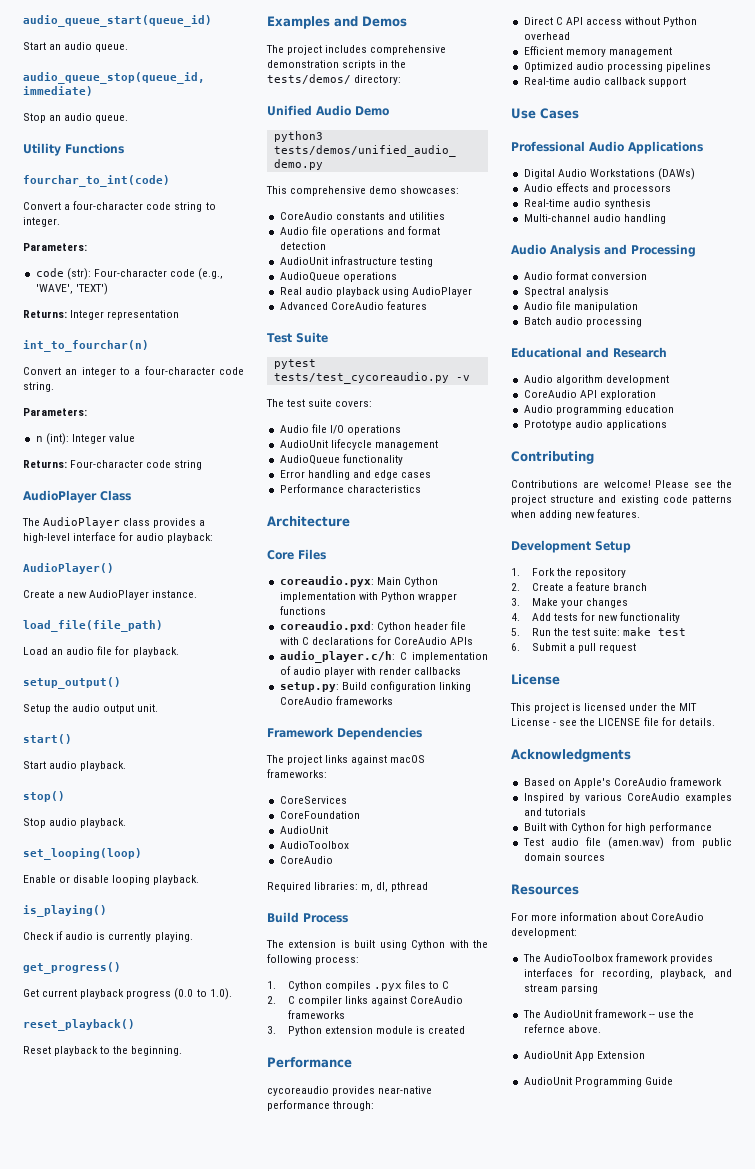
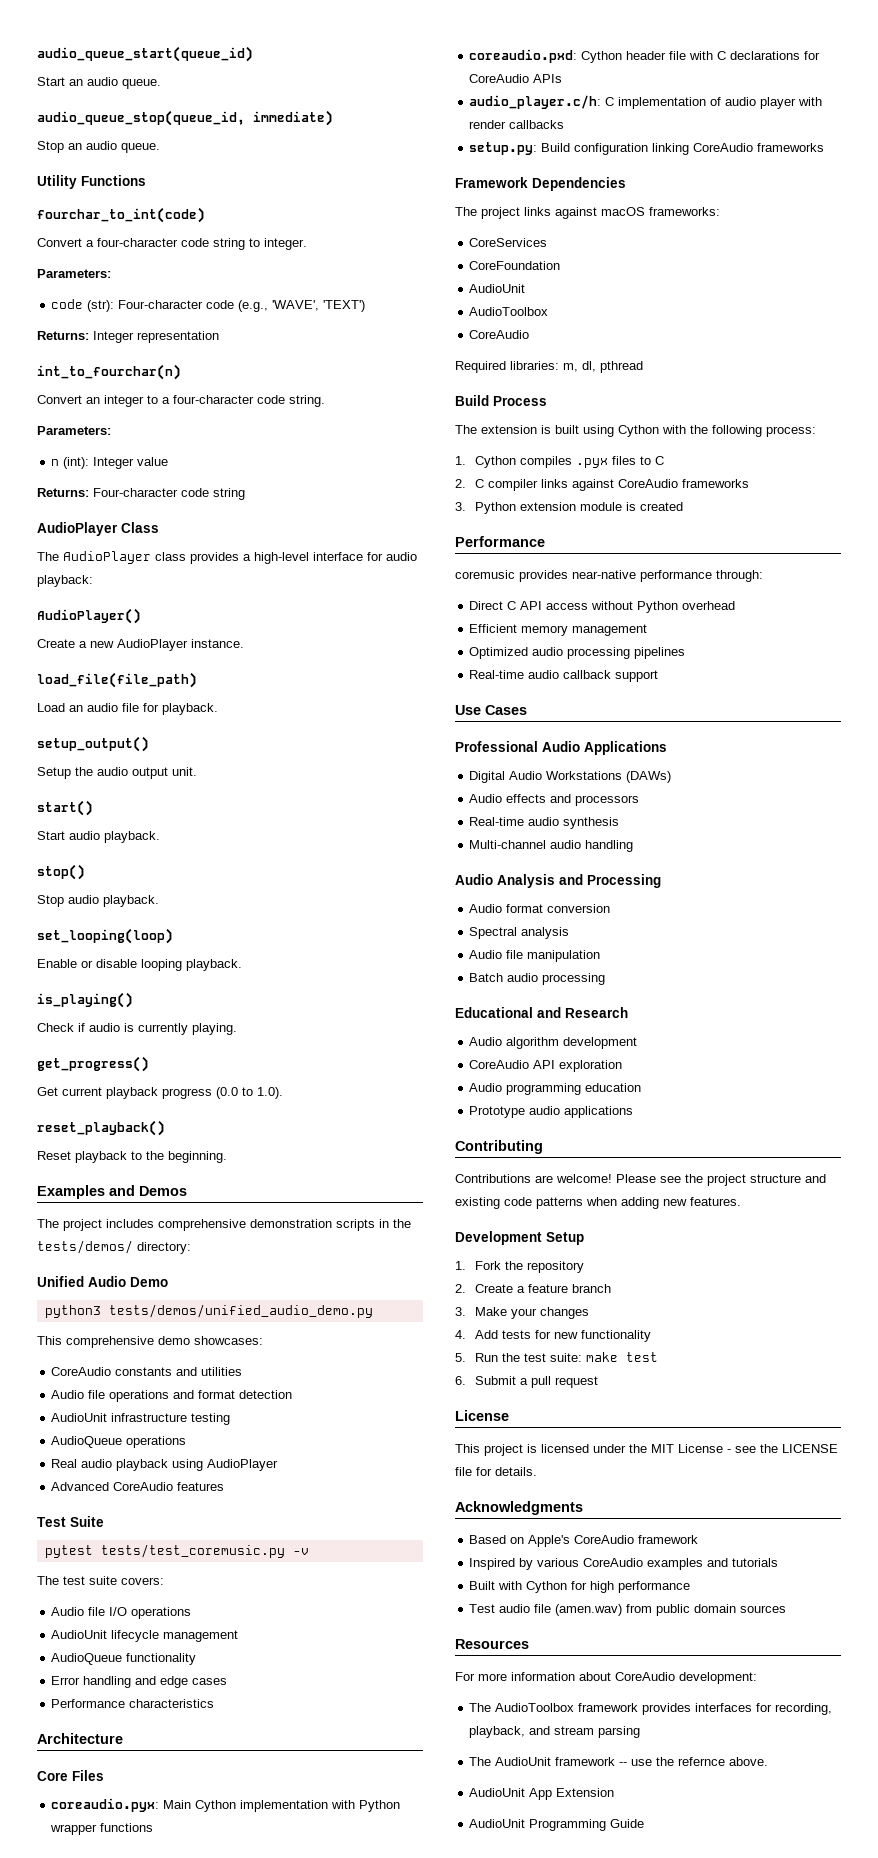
- pytest tests/test_cycoreaudio.py -v
+ pytest tests/test_coremusic.py -v
- cycoreaudio provides near-native performance through:
+ coremusic provides near-native performance through:

